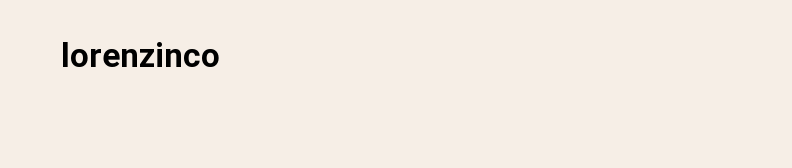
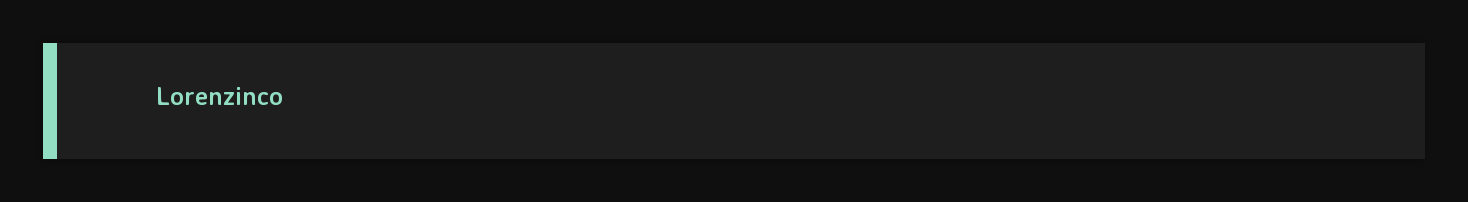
- lorenzinco
+ Lorenzinco

